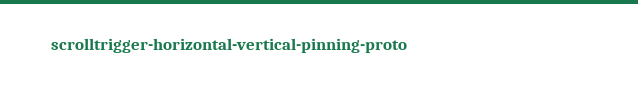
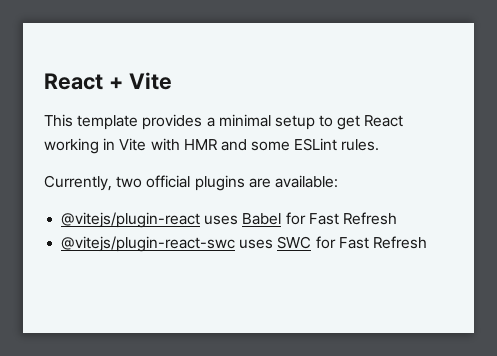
- scrolltrigger-horizontal-vertical-pinning-proto
+ React + Vite
+ This template provides a minimal setup to get React working in Vite with HMR and some ESLint rules.
+ Currently, two official plugins are available:
+ @vitejs/plugin-react uses Babel for Fast Refresh
+ @vitejs/plugin-react-swc uses SWC for Fast Refresh

